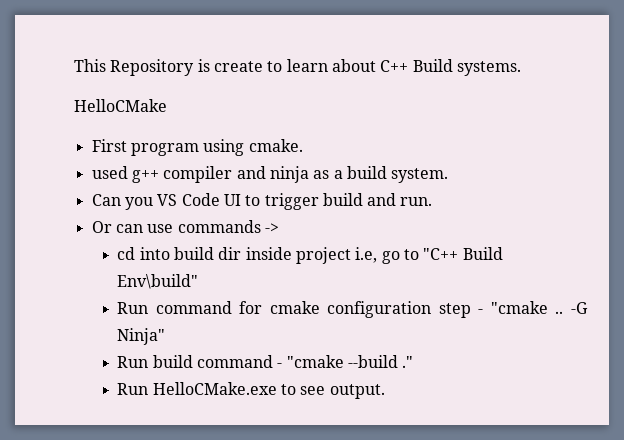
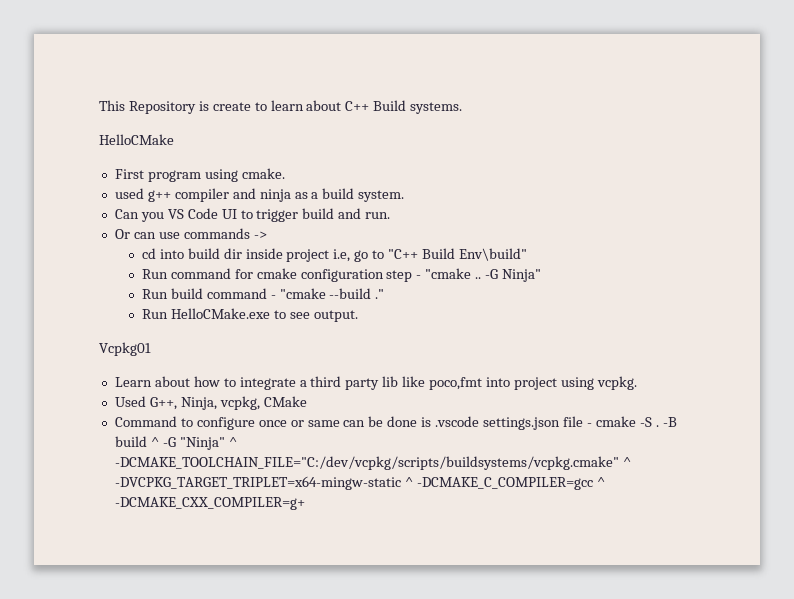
+ Vcpkg01
+ Learn about how to integrate a third party lib like poco,fmt into project using vcpkg.
+ Used G++, Ninja, vcpkg, CMake
+ Command to configure once or same can be done is .vscode settings.json file - cmake -S . -B build ^ -G "Ninja" ^ -DCMAKE_TOOLCHAIN_FILE="C:/dev/vcpkg/scripts/buildsystems/vcpkg.cmake" ^ -DVCPKG_TARGET_TRIPLET=x64-mingw-static ^ -DCMAKE_C_COMPILER=gcc ^ -DCMAKE_CXX_COMPILER=g+

